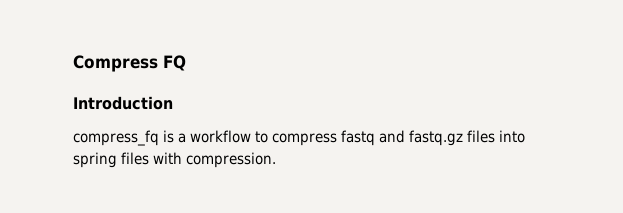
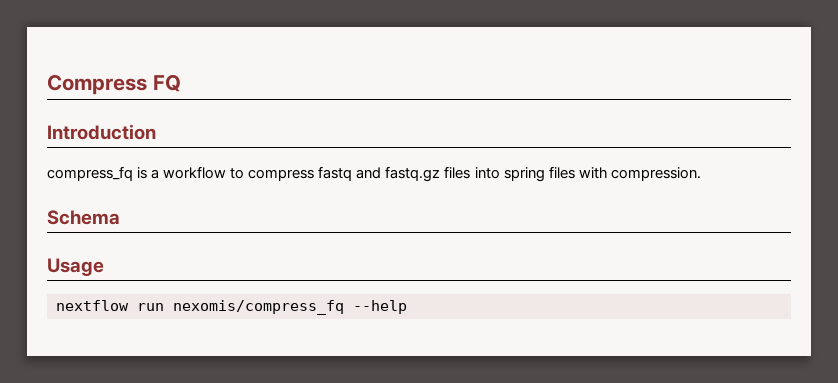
+ Schema
+ Usage
+ nextflow run nexomis/compress_fq --help

